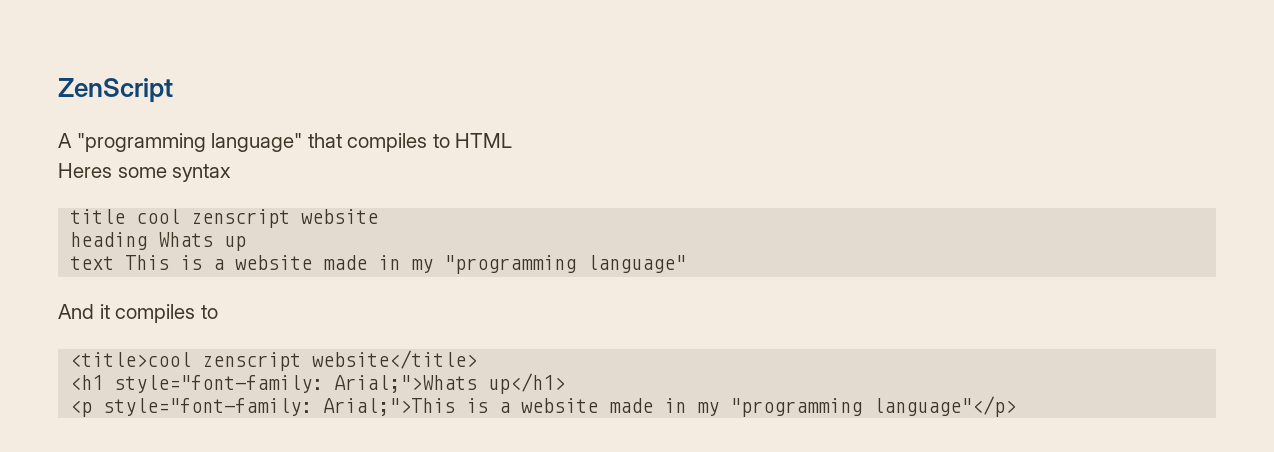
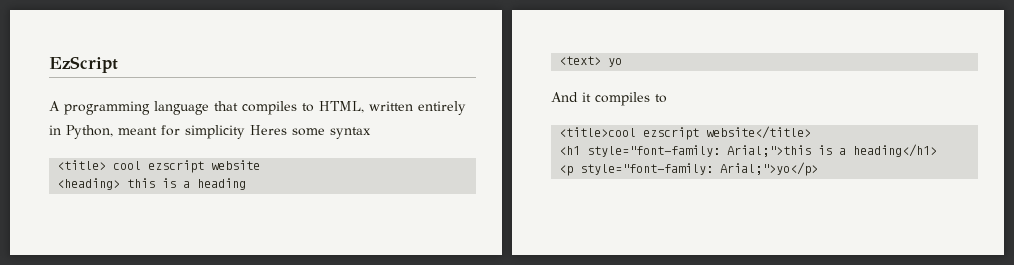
- ZenScript
+ EzScript
- A "programming language" that compiles to HTML
- Heres some syntax
- title cool zenscript website
- heading Whats up
- text This is a website made in my "programming language"
+ A programming language that compiles to HTML, written entirely in Python, meant for simplicity Heres some syntax
+ <title> cool ezscript website
+ <heading> this is a heading
+ <text> yo
- <title>cool zenscript website</title>
+ <title>cool ezscript website</title>
- <h1 style="font-family: Arial;">Whats up</h1>
- <p style="font-family: Arial;">This is a website made in my "programming language"</p>
+ <h1 style="font-family: Arial;">this is a heading</h1>
+ <p style="font-family: Arial;">yo</p>

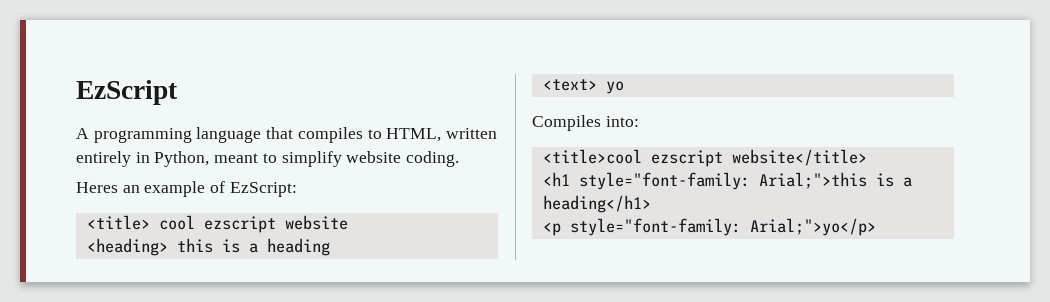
- A programming language that compiles to HTML, written entirely in Python, meant for simplicity Heres some syntax
+ A programming language that compiles to HTML, written entirely in Python, meant to simplify website coding.
+ Heres an example of EzScript:
- And it compiles to
+ Compiles into:

